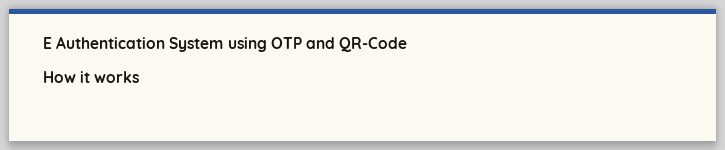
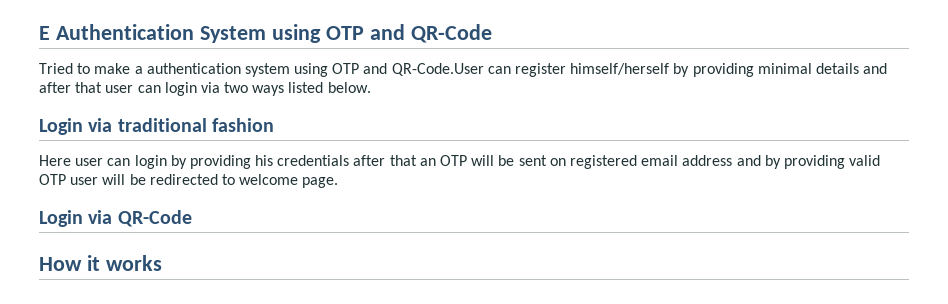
+ Tried to make a authentication system using OTP and QR-Code.User can register himself/herself by providing minimal details and after that user can login via two ways listed below.
+ Login via traditional fashion
+ Here user can login by providing his credentials after that an OTP will be sent on registered email address and by providing valid OTP user will be redirected to welcome page.
+ Login via QR-Code

